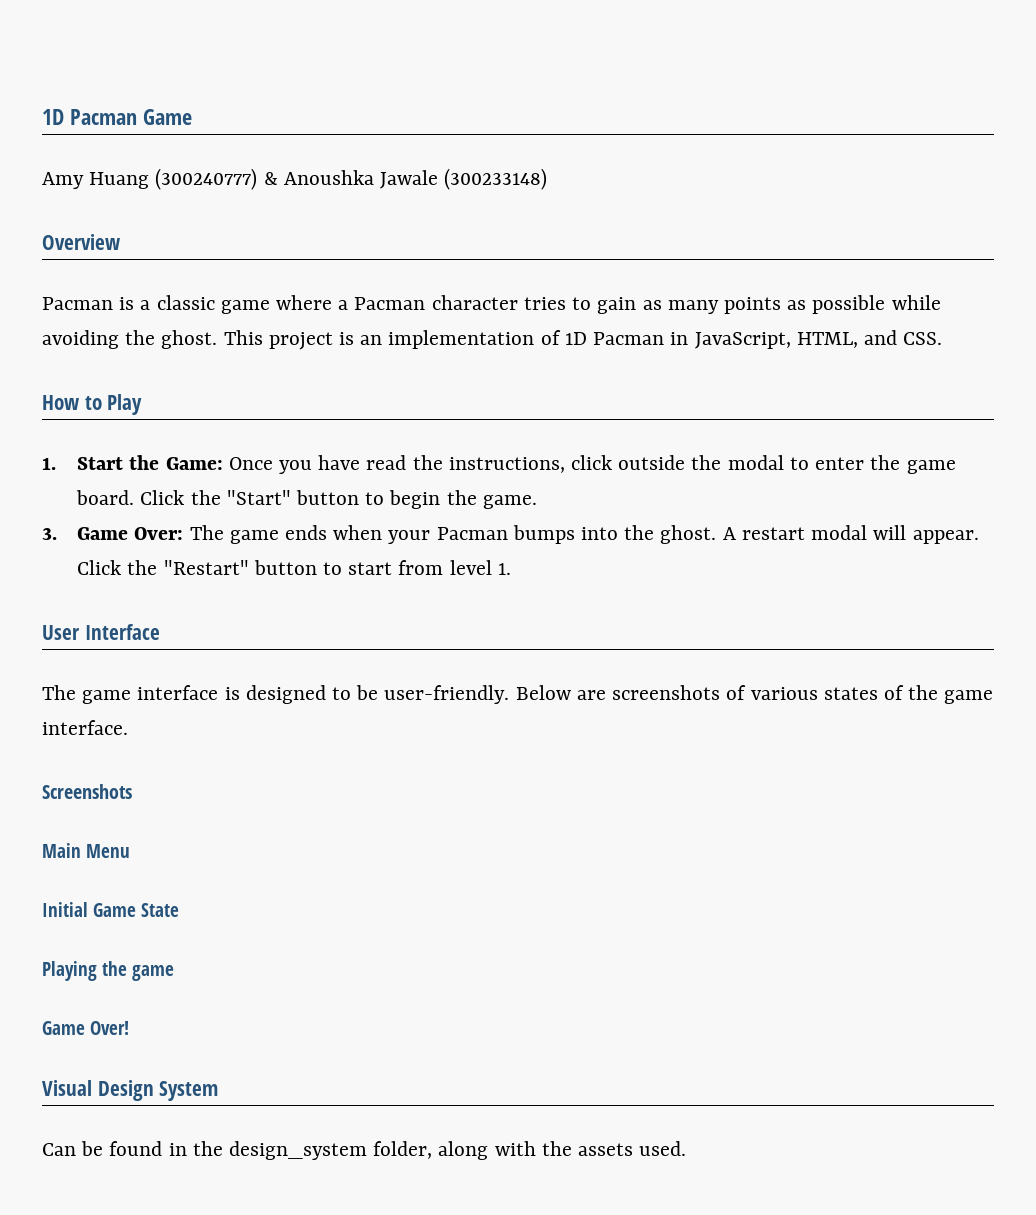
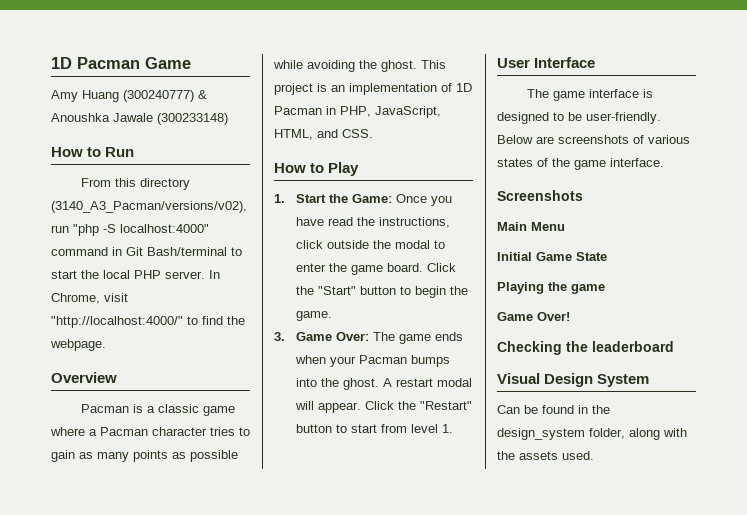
+ How to Run
+ From this directory (3140_A3_Pacman/versions/v02), run "php -S localhost:4000" command in Git Bash/terminal to start the local PHP server. In Chrome, visit "http://localhost:4000/" to find the webpage.
- This project is an implementation of 1D Pacman in JavaScript, HTML, and CSS.
+ This project is an implementation of 1D Pacman in PHP, JavaScript, HTML, and CSS.
+ Checking the leaderboard

